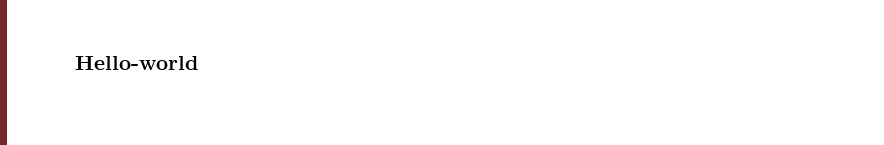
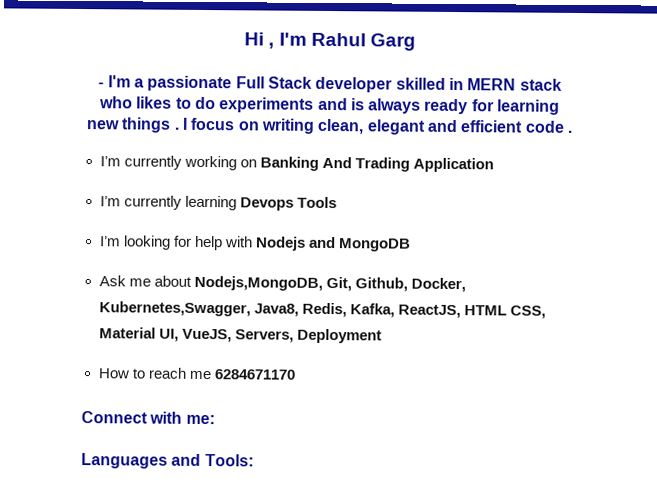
- Hello-world
+ Hi , I'm Rahul Garg
+ - I'm a passionate Full Stack developer skilled in MERN stack who likes to do experiments and is always ready for learning new things . I focus on writing clean, elegant and efficient code .
+ I’m currently working on Banking And Trading Application
+ I’m currently learning Devops Tools
+ I’m looking for help with Nodejs and MongoDB
+ Ask me about Nodejs,MongoDB, Git, Github, Docker, Kubernetes,Swagger, Java8, Redis, Kafka, ReactJS, HTML CSS, Material UI, VueJS, Servers, Deployment
+ How to reach me 6284671170
+ Connect with me:
+ Languages and Tools:

